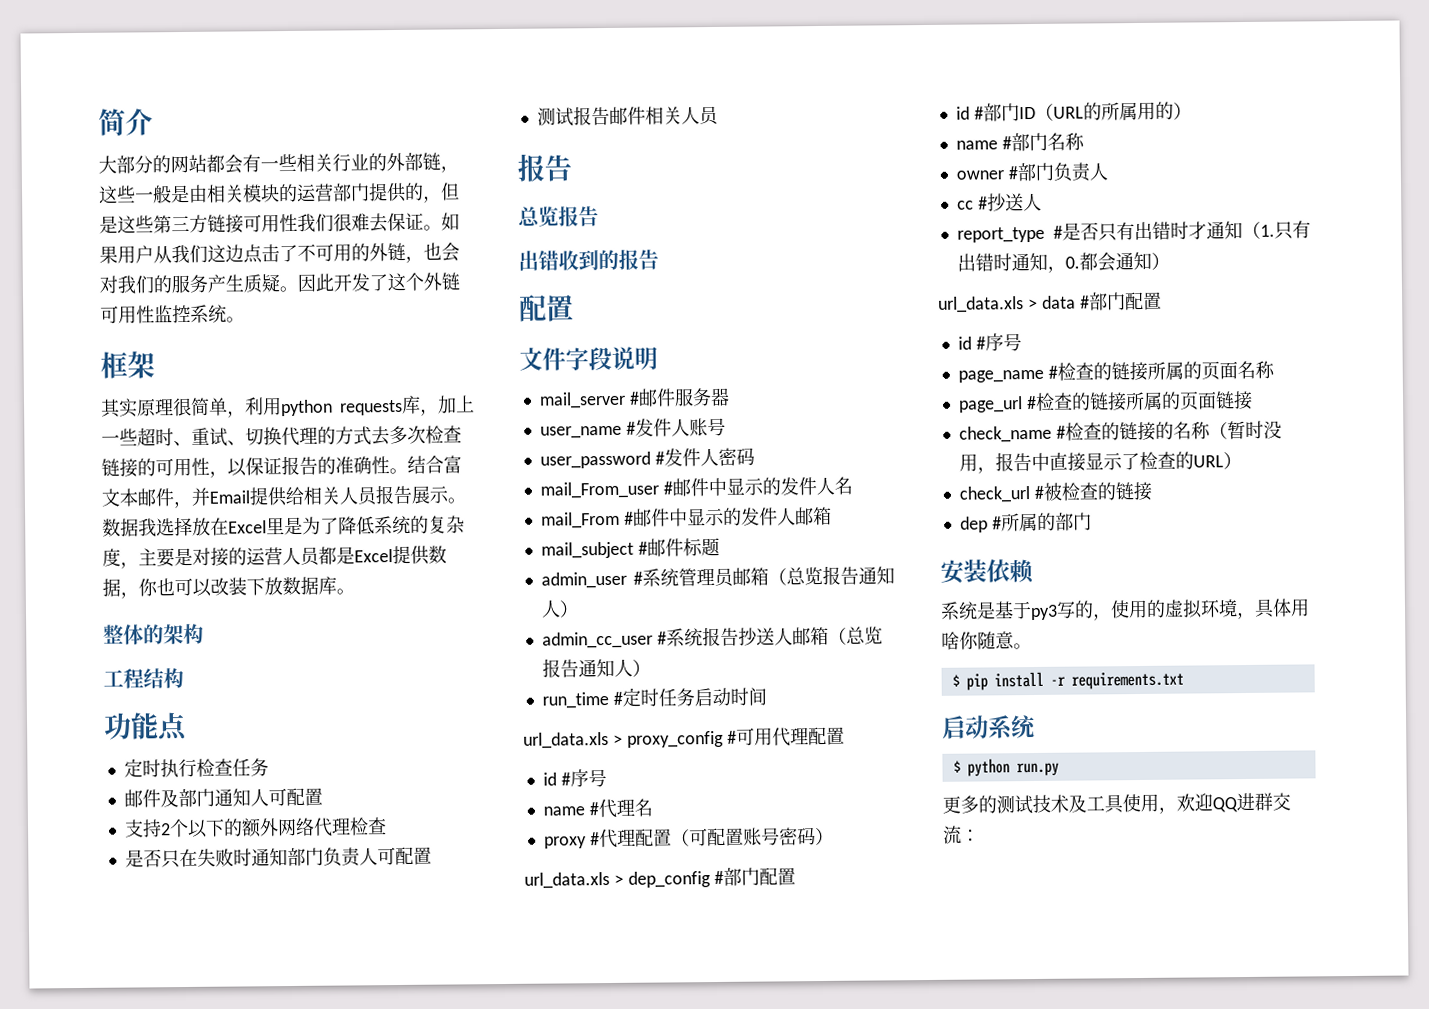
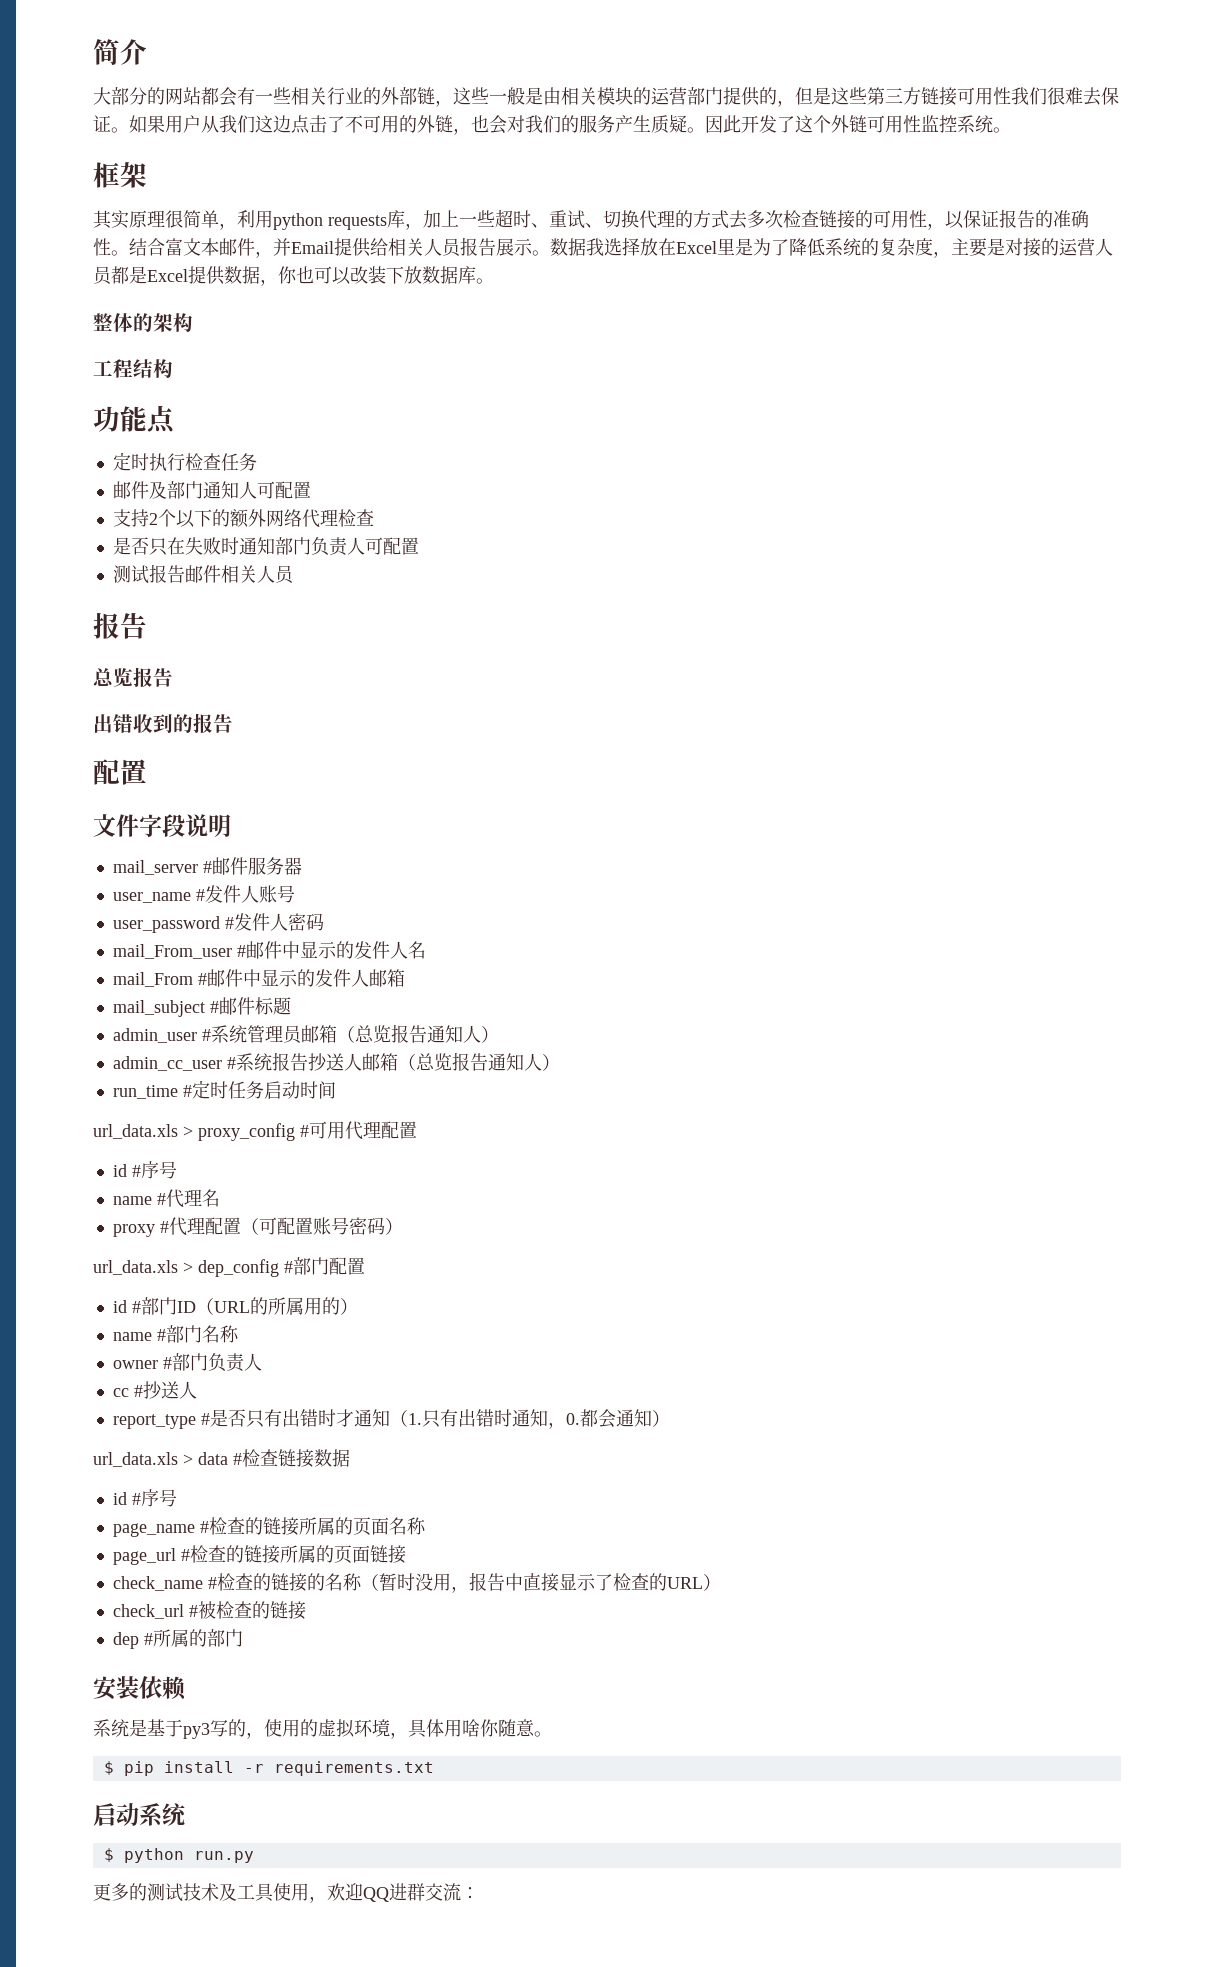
- url_data.xls > data #部门配置
+ url_data.xls > data #检查链接数据

